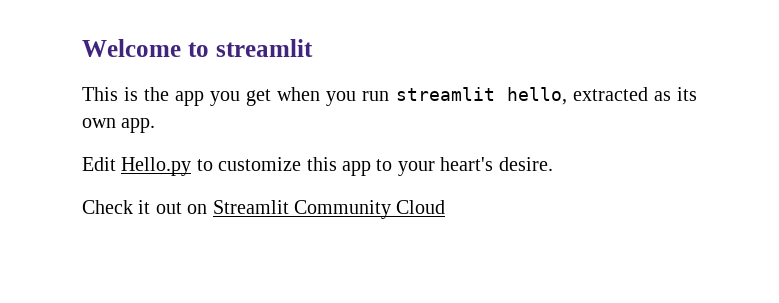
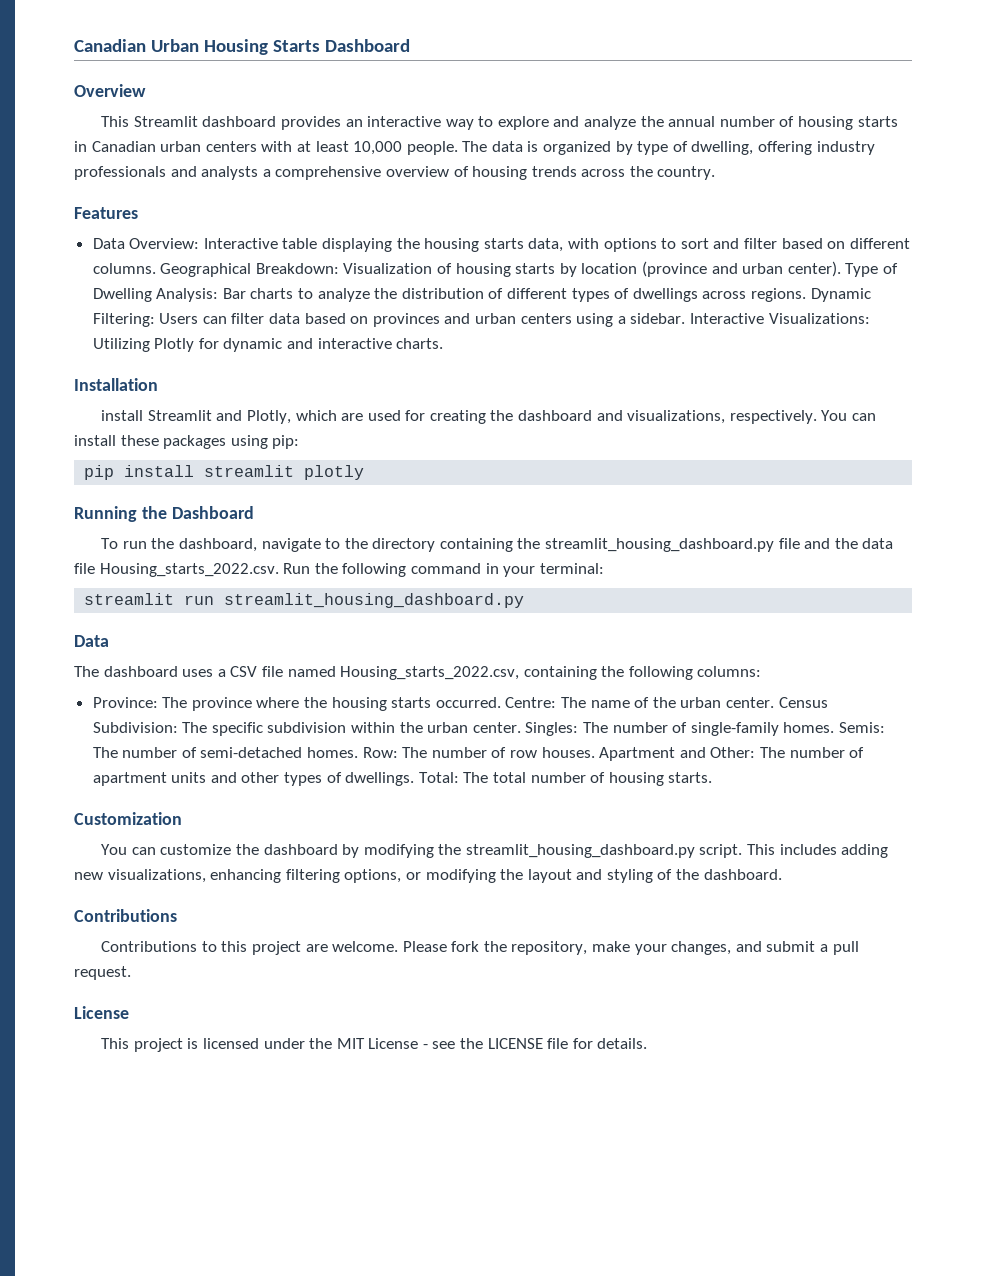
- Welcome to streamlit
- This is the app you get when you run streamlit hello, extracted as its own app.
- Edit Hello.py to customize this app to your heart's desire.
- Check it out on Streamlit Community Cloud
+ Canadian Urban Housing Starts Dashboard
+ Overview
+ This Streamlit dashboard provides an interactive way to explore and analyze the annual number of housing starts in Canadian urban centers with at least 10,000 people. The data is organized by type of dwelling, offering industry professionals and analysts a comprehensive overview of housing trends across the country.
+ Features
+ Data Overview: Interactive table displaying the housing starts data, with options to sort and filter based on different columns. Geographical Breakdown: Visualization of housing starts by location (province and urban center). Type of Dwelling Analysis: Bar charts to analyze the distribution of different types of dwellings across regions. Dynamic Filtering: Users can filter data based on provinces and urban centers using a sidebar. Interactive Visualizations: Utilizing Plotly for dynamic and interactive charts.
+ Installation
+ install Streamlit and Plotly, which are used for creating the dashboard and visualizations, respectively. You can install these packages using pip:
+ pip install streamlit plotly
+ Running the Dashboard
+ To run the dashboard, navigate to the directory containing the streamlit_housing_dashboard.py file and the data file Housing_starts_2022.csv. Run the following command in your terminal:
+ streamlit run streamlit_housing_dashboard.py
+ Data
+ The dashboard uses a CSV file named Housing_starts_2022.csv, containing the following columns:
+ Province: The province where the housing starts occurred. Centre: The name of the urban center. Census Subdivision: The specific subdivision within the urban center. Singles: The number of single-family homes. Semis: The number of semi-detached homes. Row: The number of row houses. Apartment and Other: The number of apartment units and other types of dwellings. Total: The total number of housing starts.
+ Customization
+ You can customize the dashboard by modifying the streamlit_housing_dashboard.py script. This includes adding new visualizations, enhancing filtering options, or modifying the layout and styling of the dashboard.
+ Contributions
+ Contributions to this project are welcome. Please fork the repository, make your changes, and submit a pull request.
+ License
+ This project is licensed under the MIT License - see the LICENSE file for details.

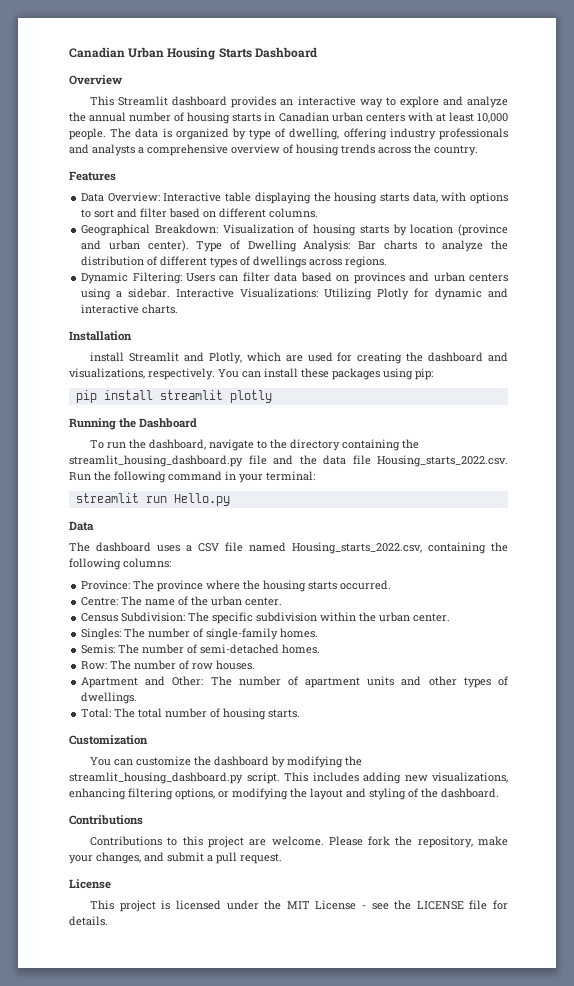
- Data Overview: Interactive table displaying the housing starts data, with options to sort and filter based on different columns. Geographical Breakdown: Visualization of housing starts by location (province and urban center).
+ Data Overview: Interactive table displaying the housing starts data, with options to sort and filter based on different columns.
+ Geographical Breakdown: Visualization of housing starts by location (province and urban center).
- Type of Dwelling Analysis: Bar charts to analyze the distribution of different types of dwellings across regions. Dynamic Filtering: Users can filter data based on provinces and urban centers using a sidebar.
+ Type of Dwelling Analysis: Bar charts to analyze the distribution of different types of dwellings across regions.
+ Dynamic Filtering: Users can filter data based on provinces and urban centers using a sidebar.
- streamlit run streamlit_housing_dashboard.py
+ streamlit run Hello.py
- The province where the housing starts occurred. Centre:
+ The province where the housing starts occurred.
+ Centre:
- The name of the urban center. Census Subdivision:
+ The name of the urban center.
+ Census Subdivision:
- The specific subdivision within the urban center. Singles:
+ The specific subdivision within the urban center.
+ Singles:
- The number of single-family homes. Semis:
+ The number of single-family homes.
+ Semis:
- The number of semi-detached homes. Row:
+ The number of semi-detached homes.
+ Row:
- The number of row houses. Apartment and Other:
+ The number of row houses.
+ Apartment and Other:
- The number of apartment units and other types of dwellings. Total:
+ The number of apartment units and other types of dwellings.
+ Total:

